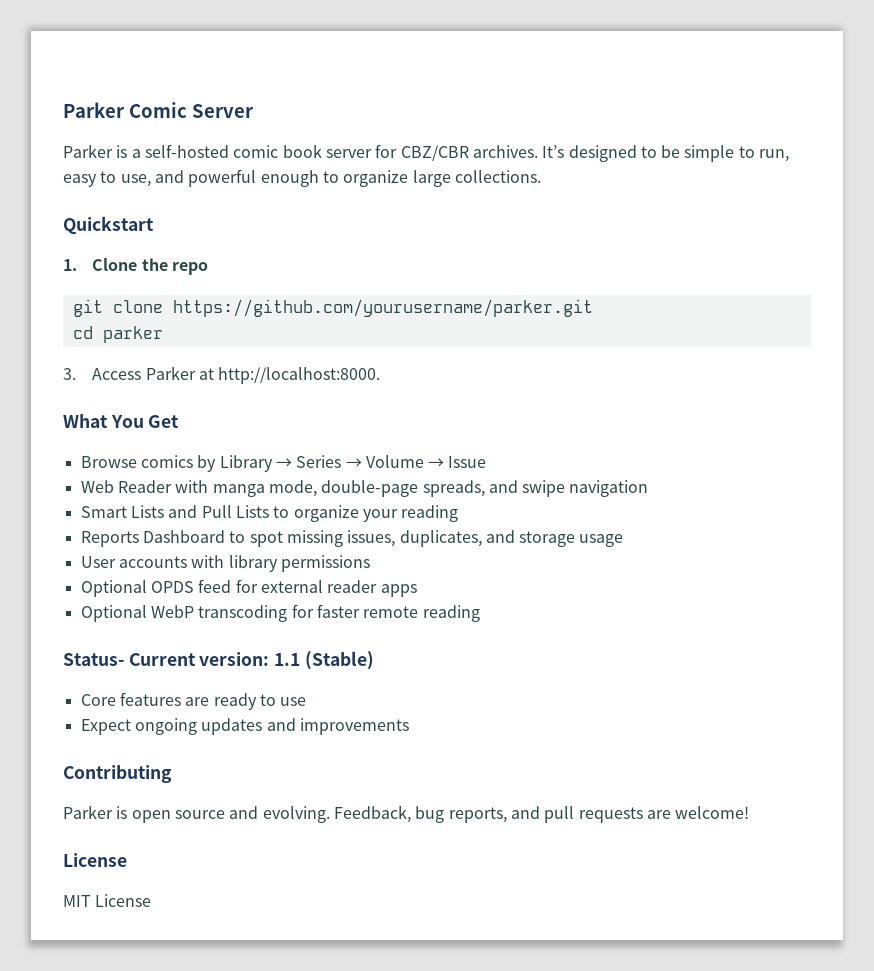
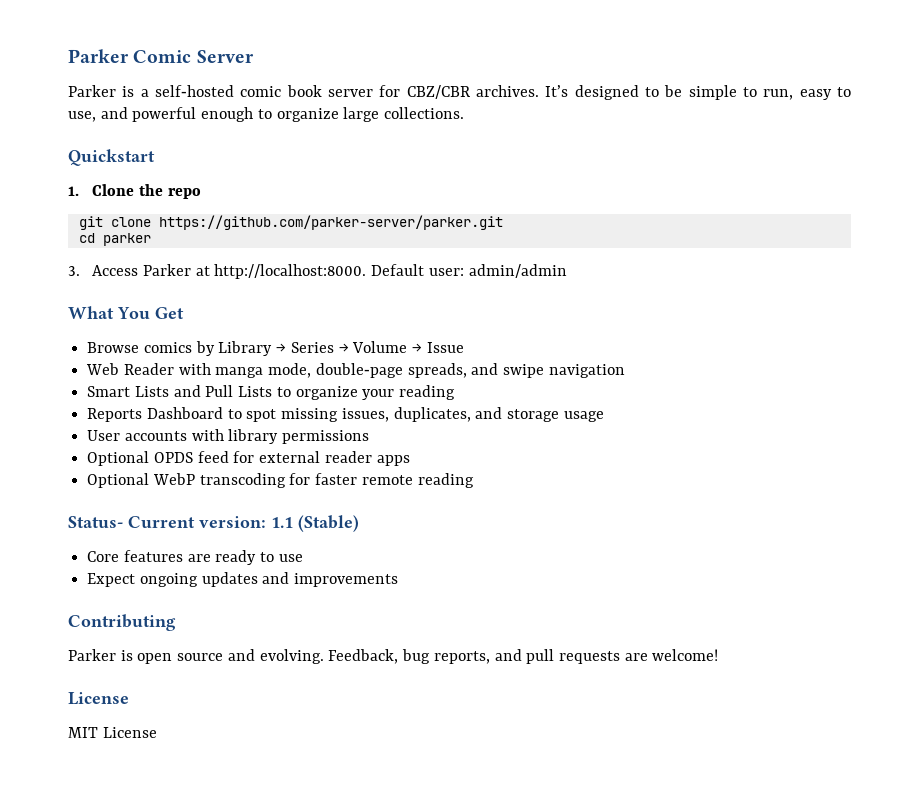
- git clone https://github.com/yourusername/parker.git
+ git clone https://github.com/parker-server/parker.git
+ Default user: admin/admin

